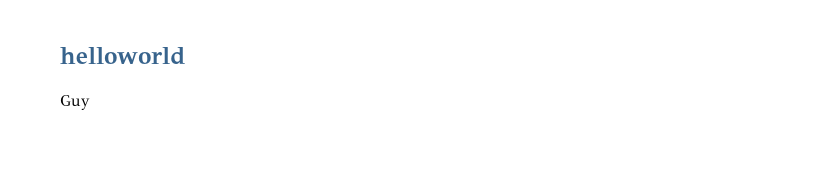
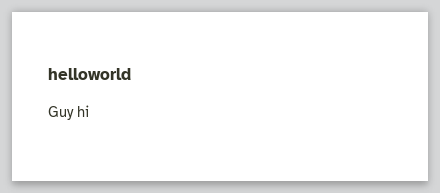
- Guy
+ Guy hi

